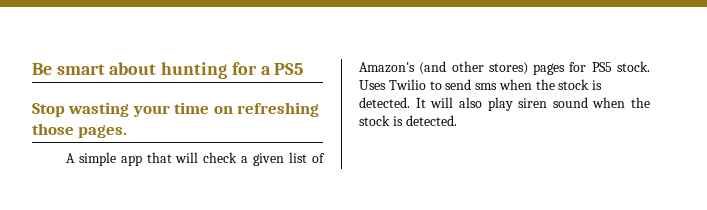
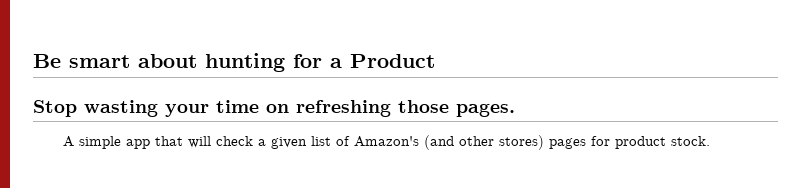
- Be smart about hunting for a PS5
+ Be smart about hunting for a Product
- A simple app that will check a given list of Amazon's (and other stores) pages for PS5 stock. Uses Twilio to send sms when the stock is detected. It will also play siren sound when the stock is detected.
+ A simple app that will check a given list of Amazon's (and other stores) pages for product stock.

